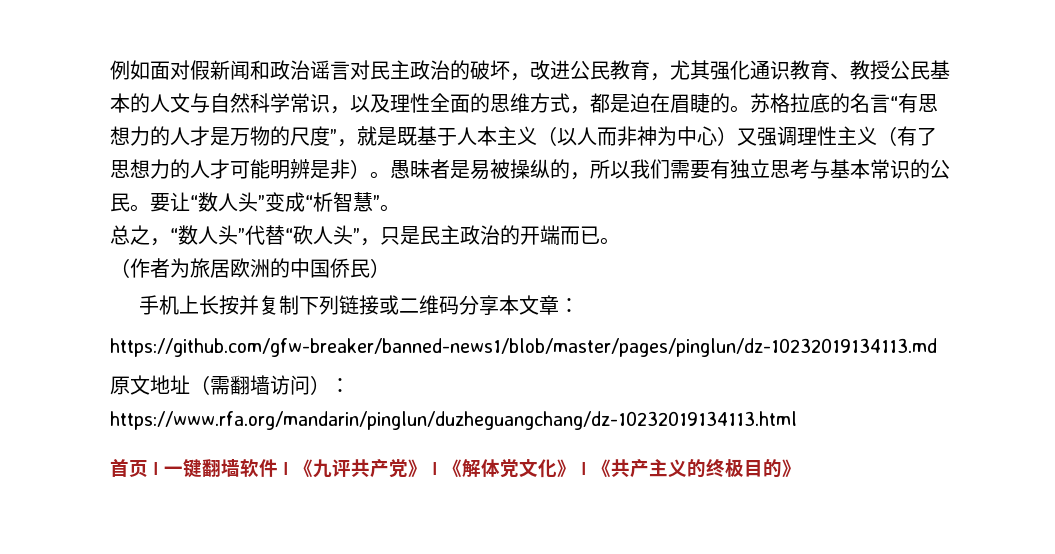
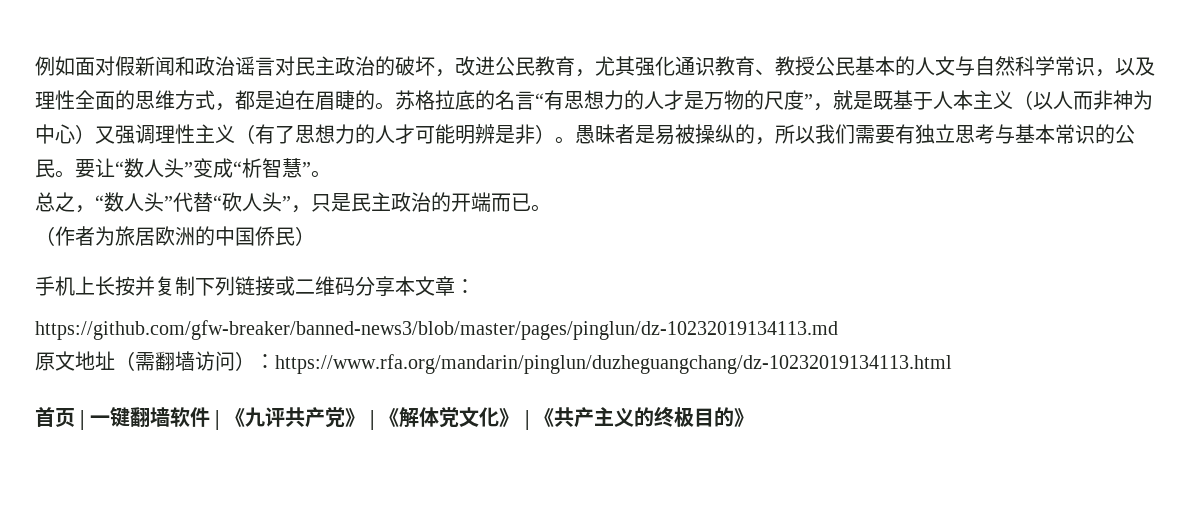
- https://github.com/gfw-breaker/banned-news1/blob/master/pages/pinglun/dz-10232019134113.md
+ https://github.com/gfw-breaker/banned-news3/blob/master/pages/pinglun/dz-10232019134113.md

